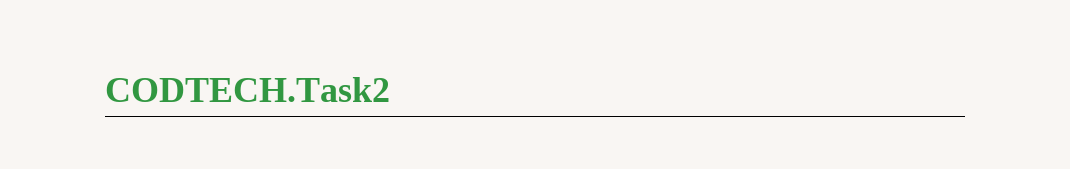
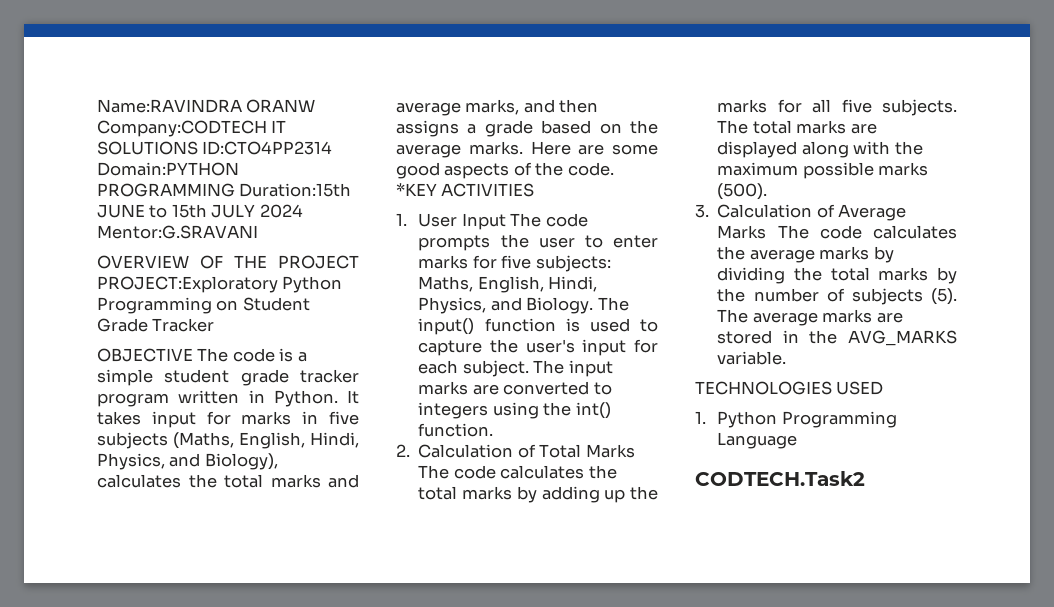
+ Name:RAVINDRA ORANW Company:CODTECH IT SOLUTIONS ID:CTO4PP2314 Domain:PYTHON PROGRAMMING Duration:15th JUNE to 15th JULY 2024 Mentor:G.SRAVANI
+ OVERVIEW OF THE PROJECT PROJECT:Exploratory Python Programming on Student Grade Tracker
+ OBJECTIVE The code is a simple student grade tracker program written in Python. It takes input for marks in five subjects (Maths, English, Hindi, Physics, and Biology), calculates the total marks and average marks, and then assigns a grade based on the average marks. Here are some good aspects of the code. *KEY ACTIVITIES
+ 1. User Input The code prompts the user to enter marks for five subjects: Maths, English, Hindi, Physics, and Biology. The input() function is used to capture the user's input for each subject. The input marks are converted to integers using the int() function.
+ 2. Calculation of Total Marks The code calculates the total marks by adding up the marks for all five subjects. The total marks are displayed along with the maximum possible marks (500).
+ 3. Calculation of Average Marks The code calculates the average marks by dividing the total marks by the number of subjects (5). The average marks are stored in the AVG_MARKS variable.
+ TECHNOLOGIES USED
+ 1. Python Programming Language

